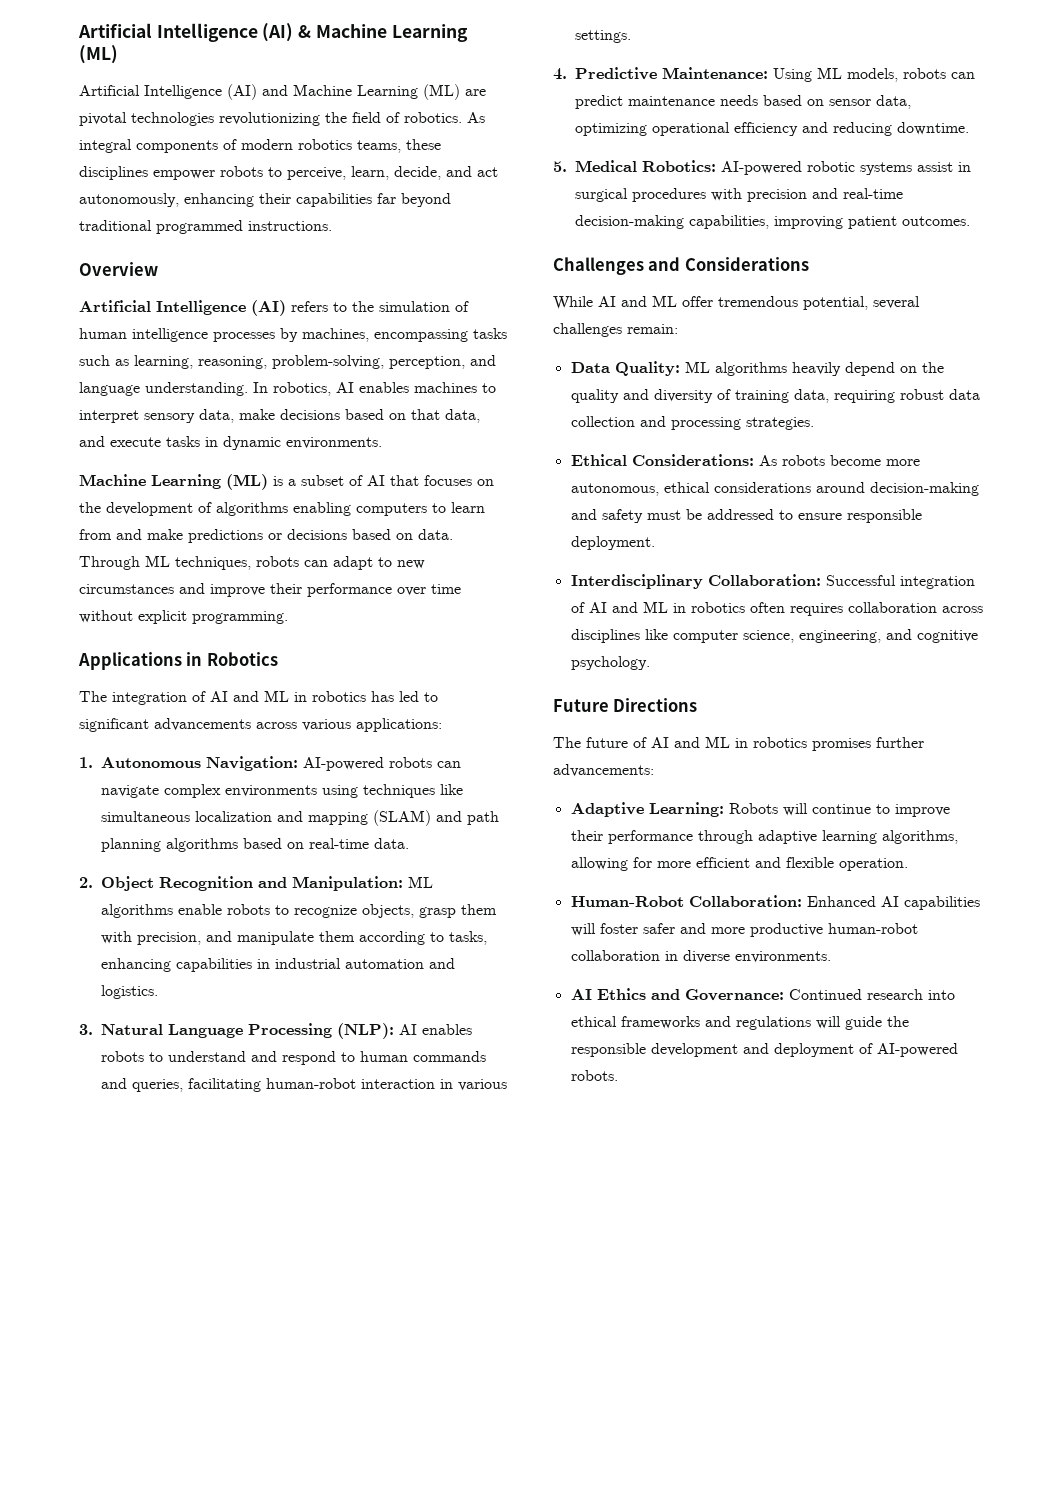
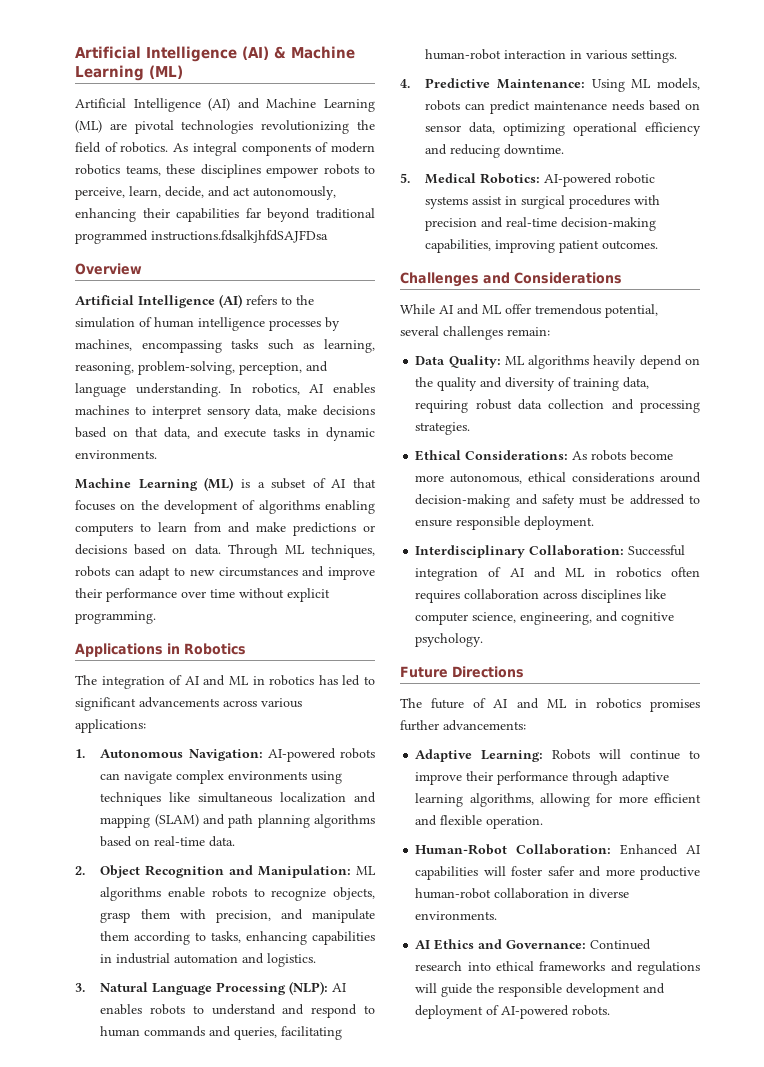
- As integral components of modern robotics teams, these disciplines empower robots to perceive, learn, decide, and act autonomously, enhancing their capabilities far beyond traditional programmed instructions.
+ As integral components of modern robotics teams, these disciplines empower robots to perceive, learn, decide, and act autonomously, enhancing their capabilities far beyond traditional programmed instructions.fdsalkjhfdSAJFDsa

